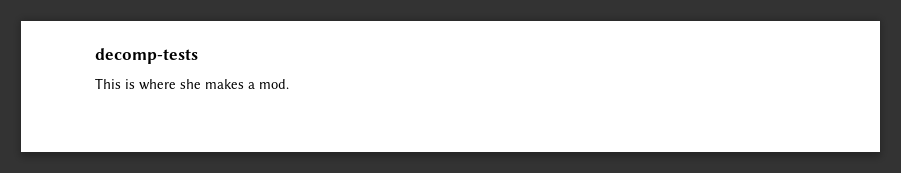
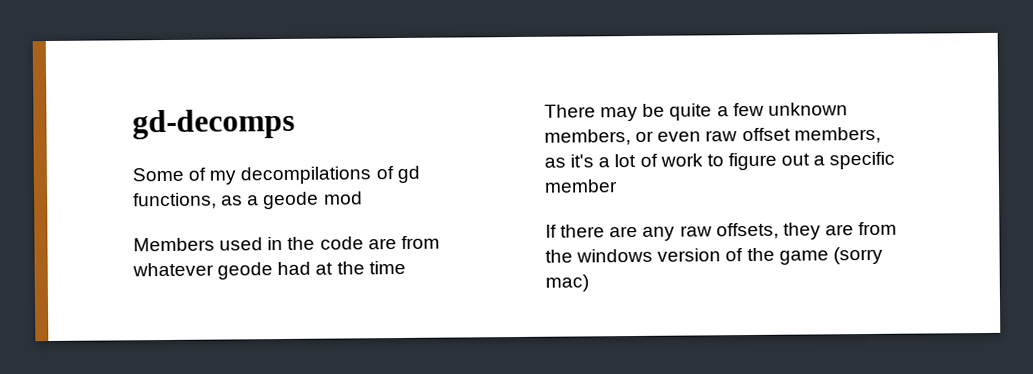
- decomp-tests
- This is where she makes a mod.
+ gd-decomps
+ Some of my decompilations of gd functions, as a geode mod
+ Members used in the code are from whatever geode had at the time
+ There may be quite a few unknown members, or even raw offset members, as it's a lot of work to figure out a specific member
+ If there are any raw offsets, they are from the windows version of the game (sorry mac)

